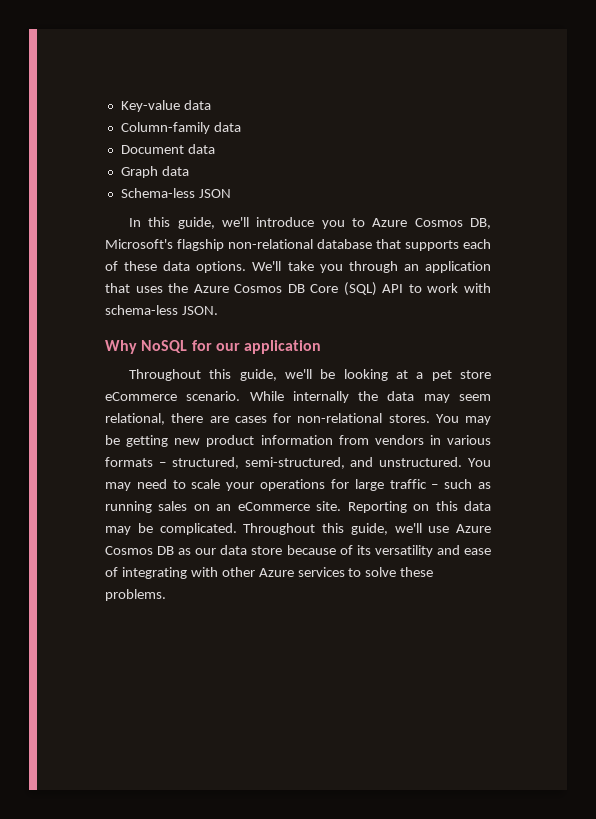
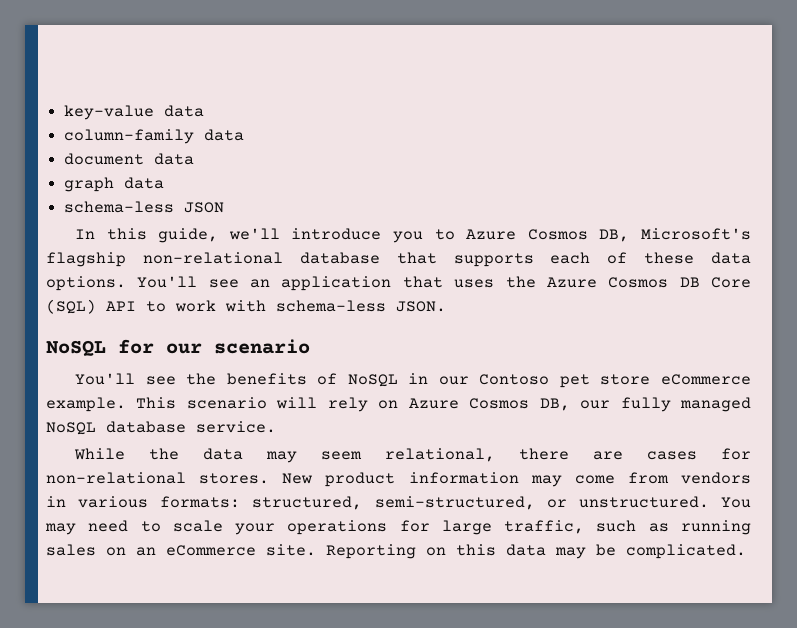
- Key-value data
- Column-family data
- Document data
- Graph data
- Schema-less JSON
+ key-value data
+ column-family data
+ document data
+ graph data
+ schema-less JSON
- We'll take you through an application that uses the Azure Cosmos DB Core (SQL) API to work with schema-less JSON.
+ You'll see an application that uses the Azure Cosmos DB Core (SQL) API to work with schema-less JSON.
- Why NoSQL for our application
- Throughout this guide, we'll be looking at a pet store eCommerce scenario. While internally the data may seem relational, there are cases for non-relational stores.
+ NoSQL for our scenario
+ You'll see the benefits of NoSQL in our Contoso pet store eCommerce example. This scenario will rely on Azure Cosmos DB, our fully managed NoSQL database service.
+ While the data may seem relational, there are cases for non-relational stores.
- You may be getting new product information from vendors in various formats – structured, semi-structured, and unstructured.
+ New product information may come from vendors in various formats: structured, semi-structured, or unstructured.
- You may need to scale your operations for large traffic – such as running sales on an eCommerce site.
+ You may need to scale your operations for large traffic, such as running sales on an eCommerce site.
- Throughout this guide, we'll use Azure Cosmos DB as our data store because of its versatility and ease of integrating with other Azure services to solve these problems.

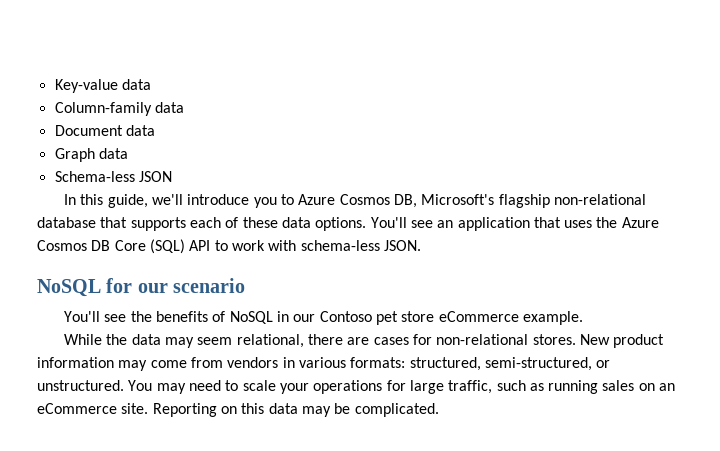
- key-value data
- column-family data
- document data
- graph data
- schema-less JSON
+ Key-value data
+ Column-family data
+ Document data
+ Graph data
+ Schema-less JSON
- This scenario will rely on Azure Cosmos DB, our fully managed NoSQL database service.

